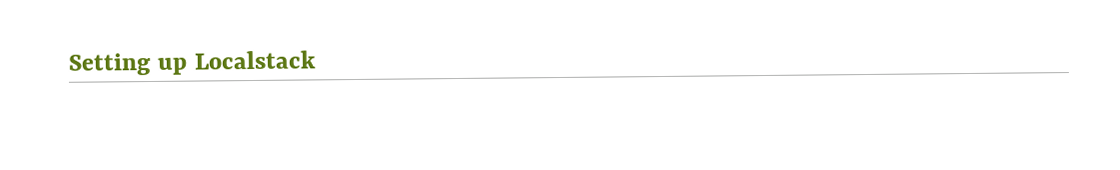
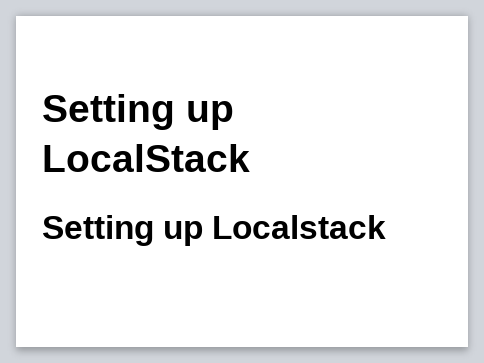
+ Setting up LocalStack

